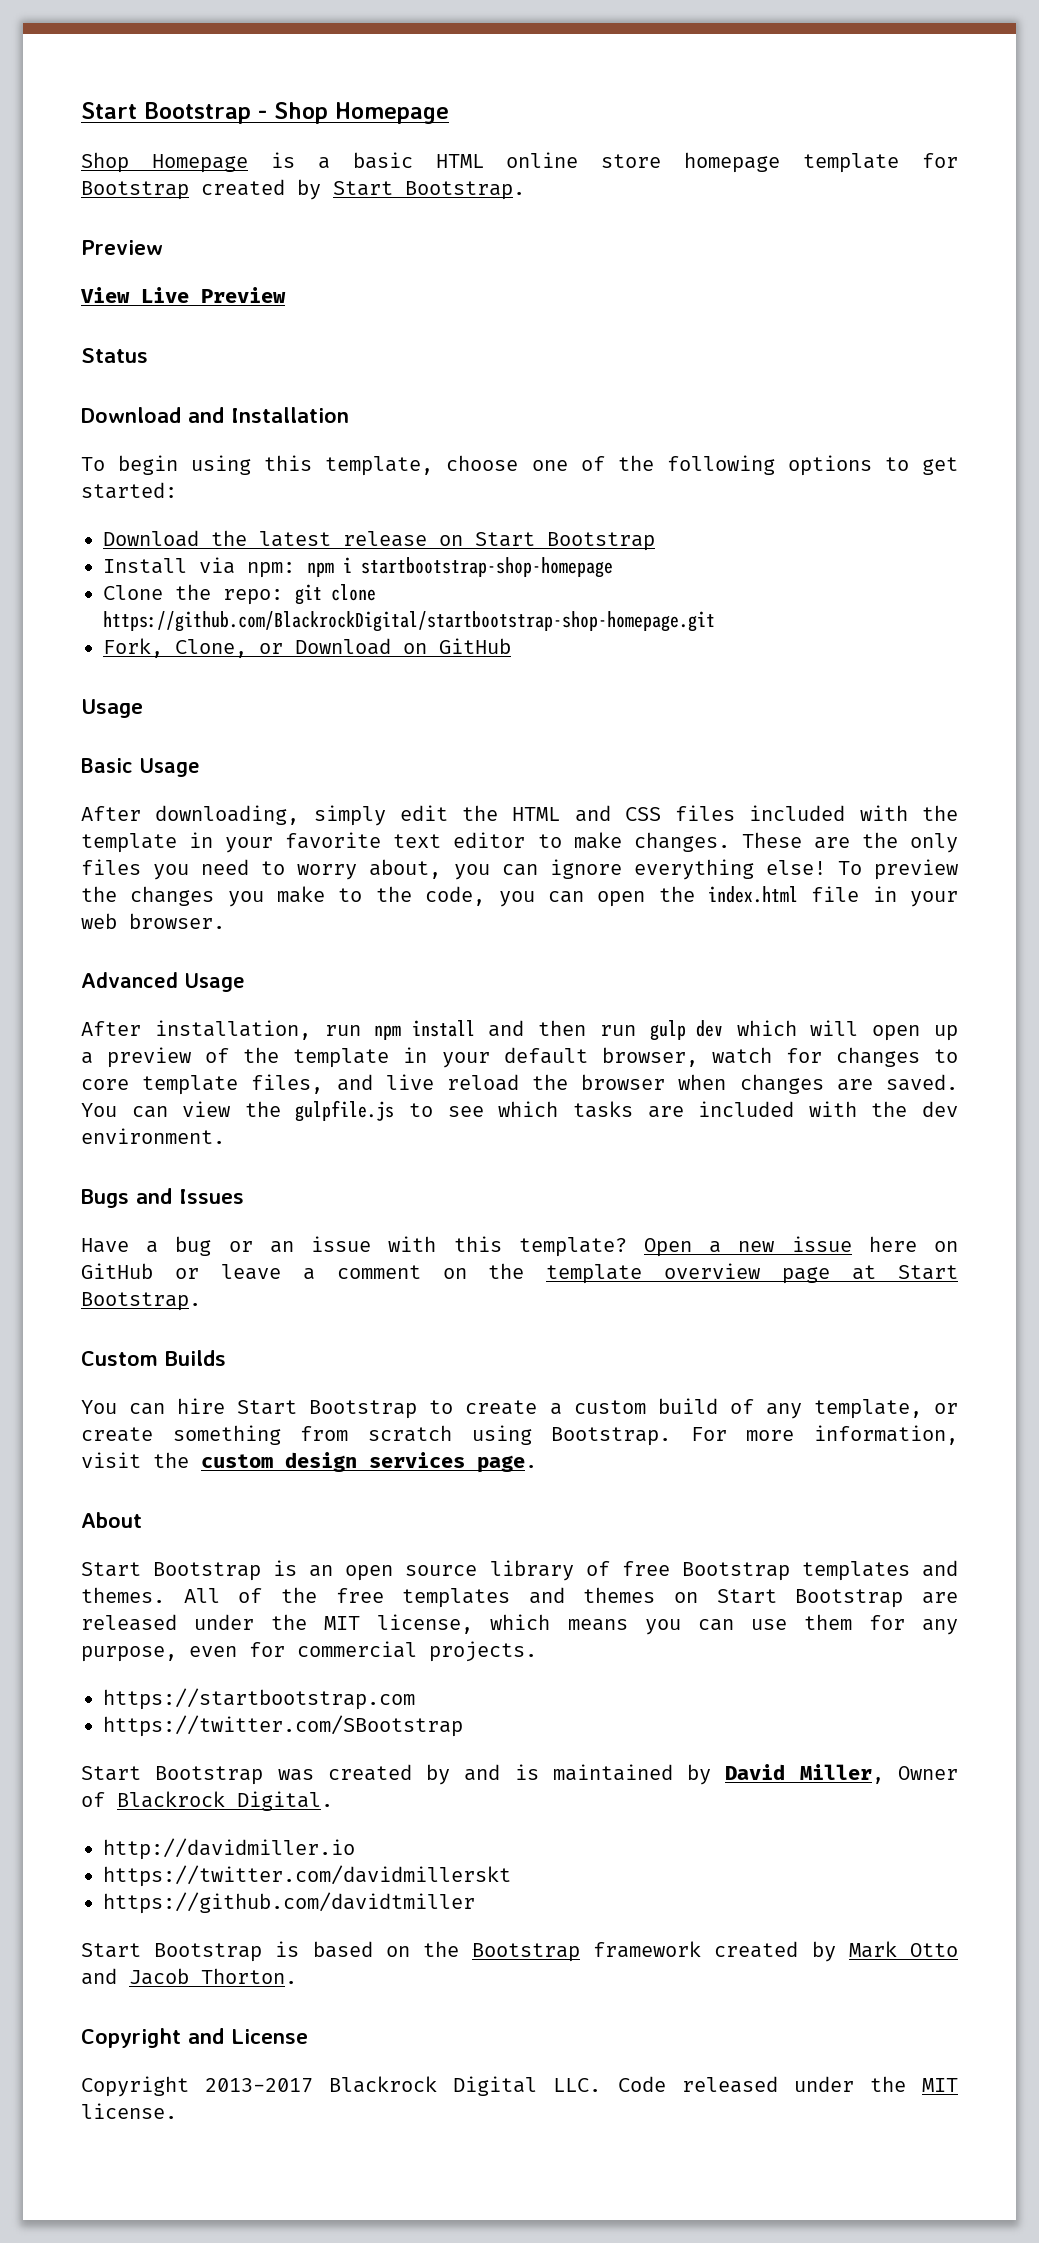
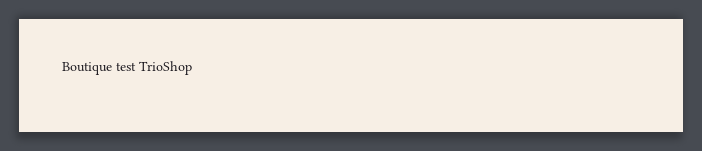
- Start Bootstrap - Shop Homepage
- Shop Homepage is a basic HTML online store homepage template for Bootstrap created by Start Bootstrap.
- Preview
- View Live Preview
- Status
- Download and Installation
- To begin using this template, choose one of the following options to get started:
- Download the latest release on Start Bootstrap
- Install via npm: npm i startbootstrap-shop-homepage
- Clone the repo: git clone https://github.com/BlackrockDigital/startbootstrap-shop-homepage.git
- Fork, Clone, or Download on GitHub
- Usage
- Basic Usage
- After downloading, simply edit the HTML and CSS files included with the template in your favorite text editor to make changes. These are the only files you need to worry about, you can ignore everything else! To preview the changes you make to the code, you can open the index.html file in your web browser.
- Advanced Usage
- After installation, run npm install and then run gulp dev which will open up a preview of the template in your default browser, watch for changes to core template files, and live reload the browser when changes are saved. You can view the gulpfile.js to see which tasks are included with the dev environment.
- Bugs and Issues
- Have a bug or an issue with this template? Open a new issue here on GitHub or leave a comment on the template overview page at Start Bootstrap.
- Custom Builds
- You can hire Start Bootstrap to create a custom build of any template, or create something from scratch using Bootstrap. For more information, visit the custom design services page.
- About
- Start Bootstrap is an open source library of free Bootstrap templates and themes. All of the free templates and themes on Start Bootstrap are released under the MIT license, which means you can use them for any purpose, even for commercial projects.
- https://startbootstrap.com
- https://twitter.com/SBootstrap
- Start Bootstrap was created by and is maintained by David Miller, Owner of Blackrock Digital.
- http://davidmiller.io
- https://twitter.com/davidmillerskt
- https://github.com/davidtmiller
- Start Bootstrap is based on the Bootstrap framework created by Mark Otto and Jacob Thorton.
- Copyright and License
- Copyright 2013-2017 Blackrock Digital LLC. Code released under the MIT license.
+ Boutique test TrioShop

